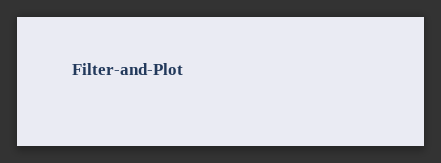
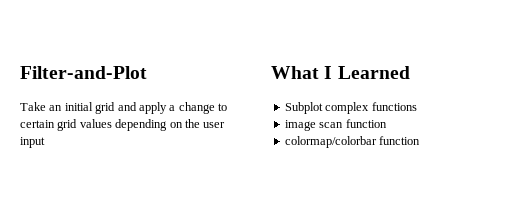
+ Take an initial grid and apply a change to certain grid values depending on the user input
+ What I Learned
+ Subplot complex functions
+ image scan function
+ colormap/colorbar function

